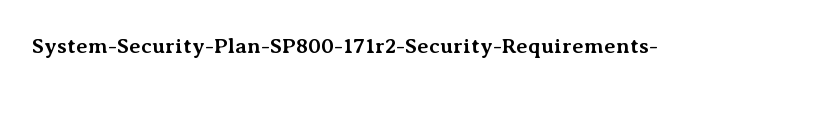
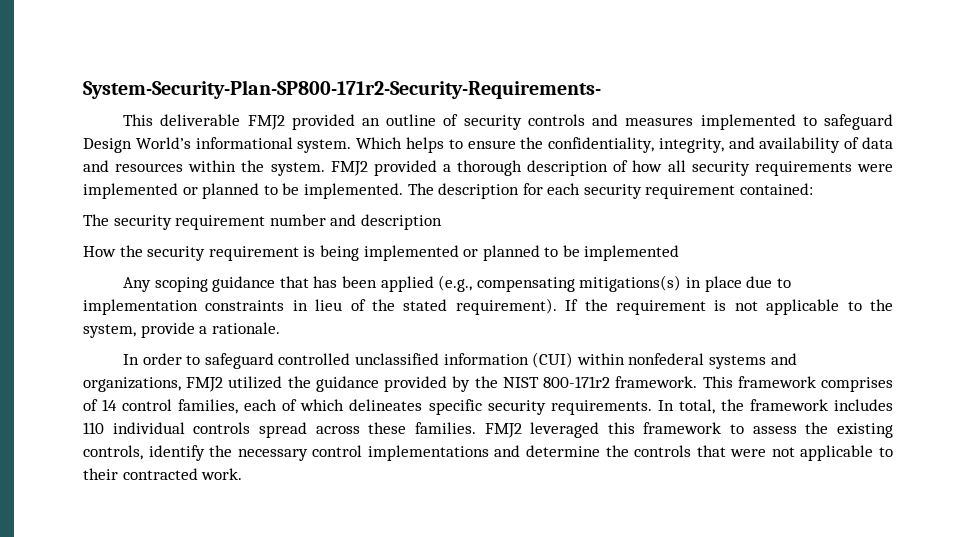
+ This deliverable FMJ2 provided an outline of security controls and measures implemented to safeguard Design World’s informational system. Which helps to ensure the confidentiality, integrity, and availability of data and resources within the system. FMJ2 provided a thorough description of how all security requirements were implemented or planned to be implemented. The description for each security requirement contained:
+ The security requirement number and description
+ How the security requirement is being implemented or planned to be implemented
+ Any scoping guidance that has been applied (e.g., compensating mitigations(s) in place due to implementation constraints in lieu of the stated requirement). If the requirement is not applicable to the system, provide a rationale.
+ In order to safeguard controlled unclassified information (CUI) within nonfederal systems and organizations, FMJ2 utilized the guidance provided by the NIST 800-171r2 framework. This framework comprises of 14 control families, each of which delineates specific security requirements. In total, the framework includes 110 individual controls spread across these families. FMJ2 leveraged this framework to assess the existing controls, identify the necessary control implementations and determine the controls that were not applicable to their contracted work.

